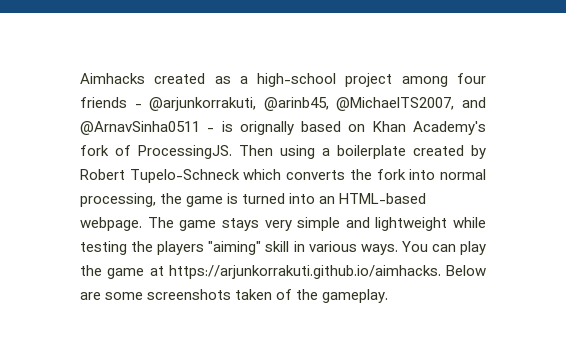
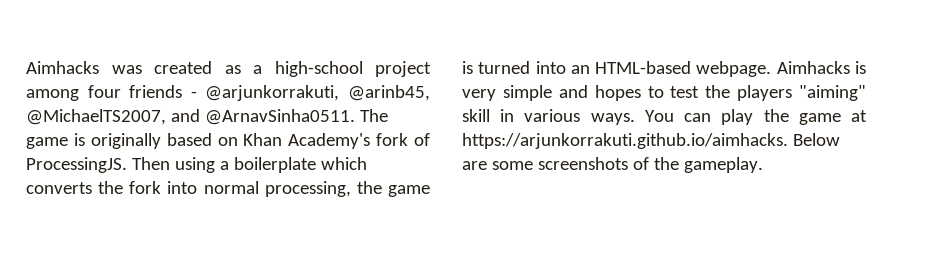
- Aimhacks created as a high-school project among four friends - @arjunkorrakuti, @arinb45, @MichaelTS2007, and @ArnavSinha0511 - is orignally based on Khan Academy's fork of ProcessingJS.
+ Aimhacks was created as a high-school project among four friends - @arjunkorrakuti, @arinb45, @MichaelTS2007, and @ArnavSinha0511. The game is originally based on Khan Academy's fork of ProcessingJS.
- Then using a boilerplate created by Robert Tupelo-Schneck which converts the fork into normal processing, the game is turned into an HTML-based webpage.
+ Then using a boilerplate which converts the fork into normal processing, the game is turned into an HTML-based webpage.
- The game stays very simple and lightweight while testing the players "aiming" skill in various ways.
+ Aimhacks is very simple and hopes to test the players "aiming" skill in various ways.
- You can play the game at https://arjunkorrakuti.github.io/aimhacks. Below are some screenshots taken of the gameplay.
+ You can play the game at https://arjunkorrakuti.github.io/aimhacks. Below are some screenshots of the gameplay.

